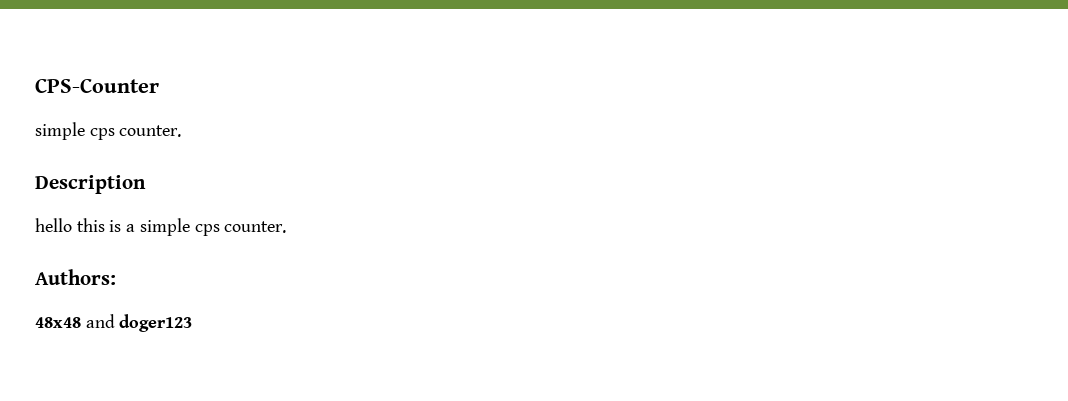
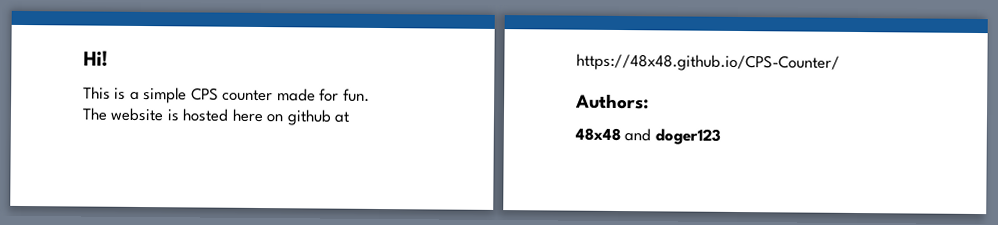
- CPS-Counter
- simple cps counter.
- Description
- hello this is a simple cps counter.
+ Hi!
+ This is a simple CPS counter made for fun.
+ The website is hosted here on github at https://48x48.github.io/CPS-Counter/

